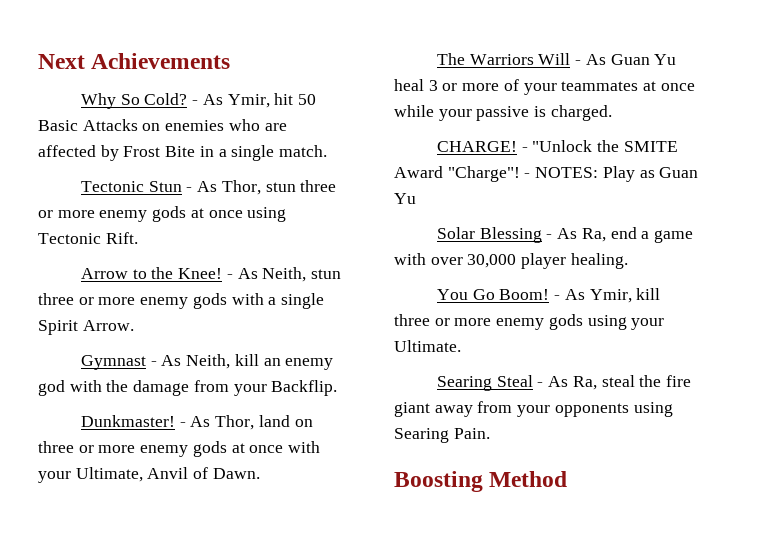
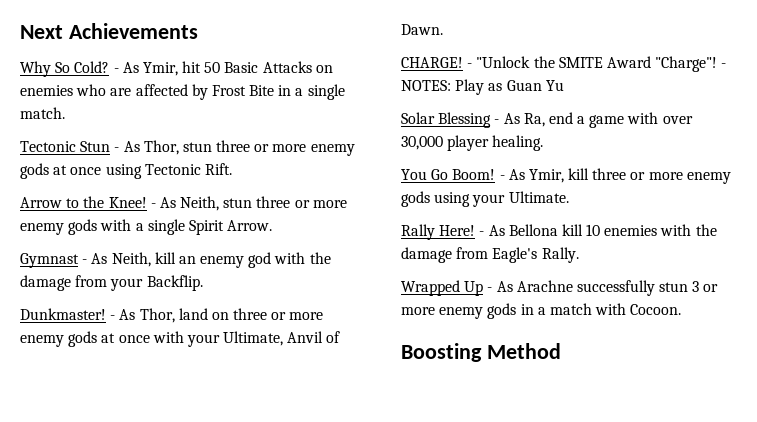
- The Warriors Will - As Guan Yu heal 3 or more of your teammates at once while your passive is charged.
- Searing Steal - As Ra, steal the fire giant away from your opponents using Searing Pain.
+ Rally Here! - As Bellona kill 10 enemies with the damage from Eagle's Rally.
+ Wrapped Up - As Arachne successfully stun 3 or more enemy gods in a match with Cocoon.

